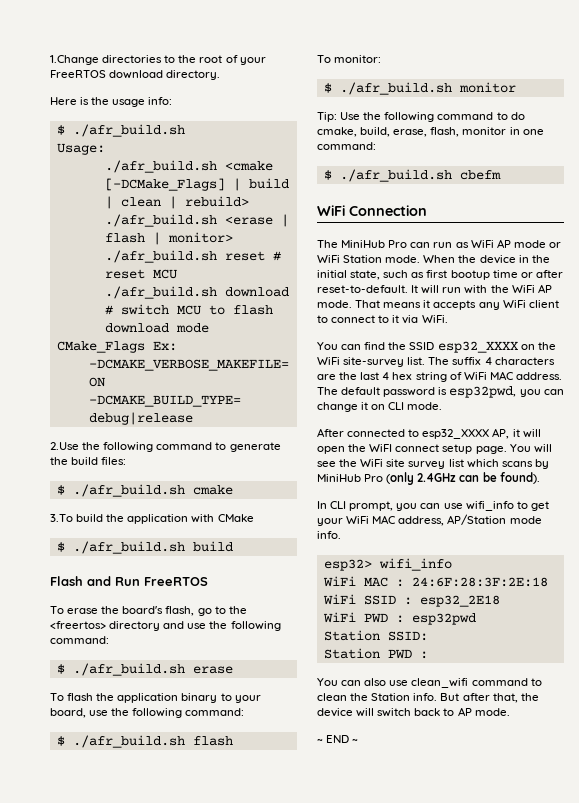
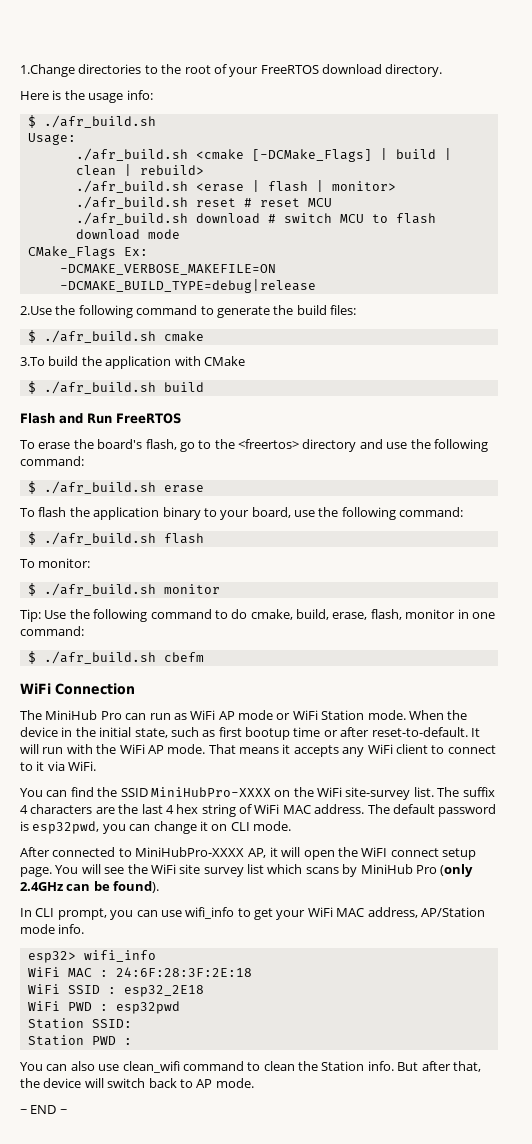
- You can find the SSID esp32_XXXX on the WiFi site-survey list.
+ You can find the SSID MiniHubPro-XXXX on the WiFi site-survey list.
- After connected to esp32_XXXX AP, it will open the WiFI connect setup page.
+ After connected to MiniHubPro-XXXX AP, it will open the WiFI connect setup page.

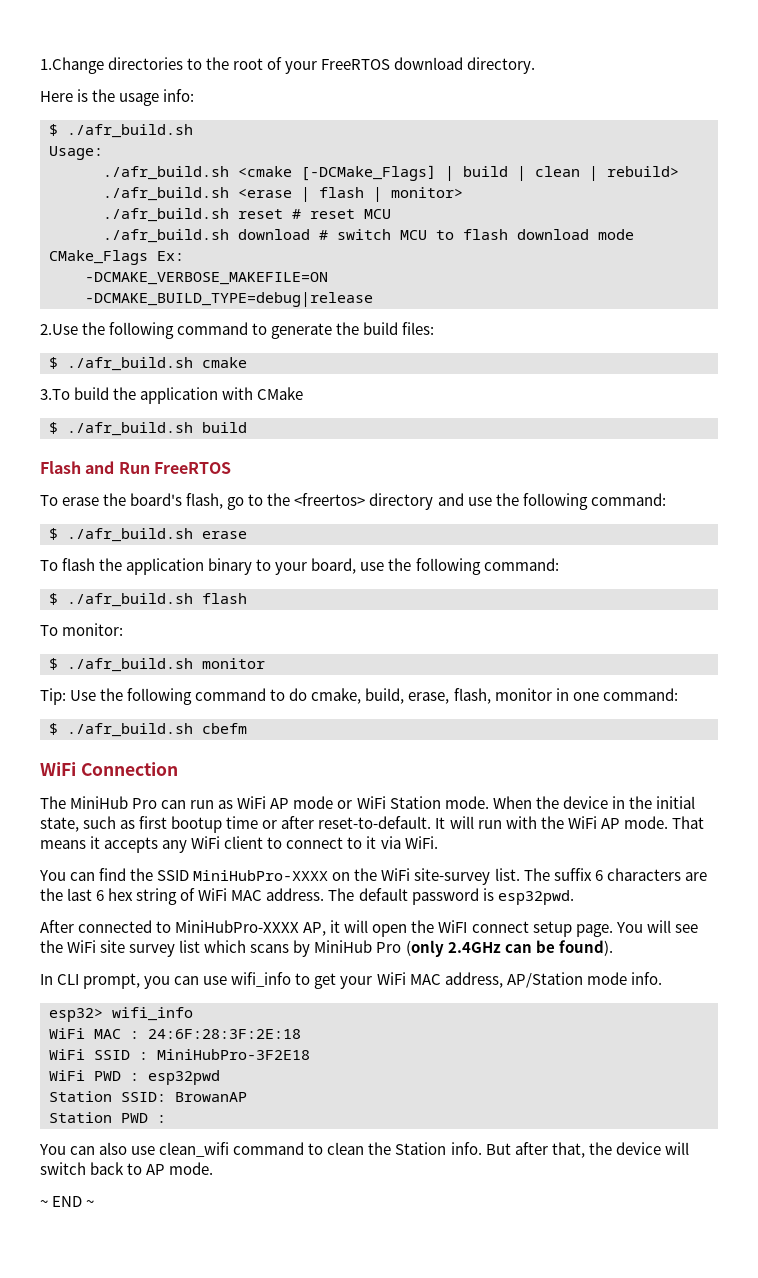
- The suffix 4 characters are the last 4 hex string of WiFi MAC address.
+ The suffix 6 characters are the last 6 hex string of WiFi MAC address.
- The default password is esp32pwd, you can change it on CLI mode.
+ The default password is esp32pwd.
- WiFi SSID : esp32_2E18
+ WiFi SSID : MiniHubPro-3F2E18
- Station SSID:
+ Station SSID: BrowanAP

